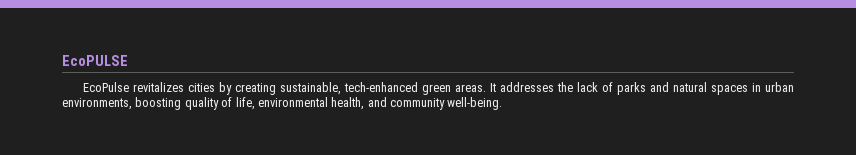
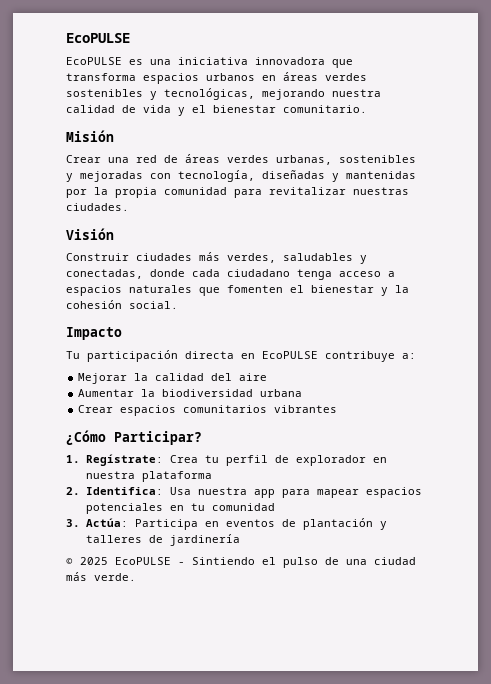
- EcoPulse revitalizes cities by creating sustainable, tech-enhanced green areas. It addresses the lack of parks and natural spaces in urban environments, boosting quality of life, environmental health, and community well-being.
+ EcoPULSE es una iniciativa innovadora que transforma espacios urbanos en áreas verdes sostenibles y tecnológicas, mejorando nuestra calidad de vida y el bienestar comunitario.
+ Misión
+ Crear una red de áreas verdes urbanas, sostenibles y mejoradas con tecnología, diseñadas y mantenidas por la propia comunidad para revitalizar nuestras ciudades.
+ Visión
+ Construir ciudades más verdes, saludables y conectadas, donde cada ciudadano tenga acceso a espacios naturales que fomenten el bienestar y la cohesión social.
+ Impacto
+ Tu participación directa en EcoPULSE contribuye a:
+ Mejorar la calidad del aire
+ Aumentar la biodiversidad urbana
+ Crear espacios comunitarios vibrantes
+ ¿Cómo Participar?
+ 1. Regístrate: Crea tu perfil de explorador en nuestra plataforma
+ 2. Identifica: Usa nuestra app para mapear espacios potenciales en tu comunidad
+ 3. Actúa: Participa en eventos de plantación y talleres de jardinería
+ © 2025 EcoPULSE - Sintiendo el pulso de una ciudad más verde.

